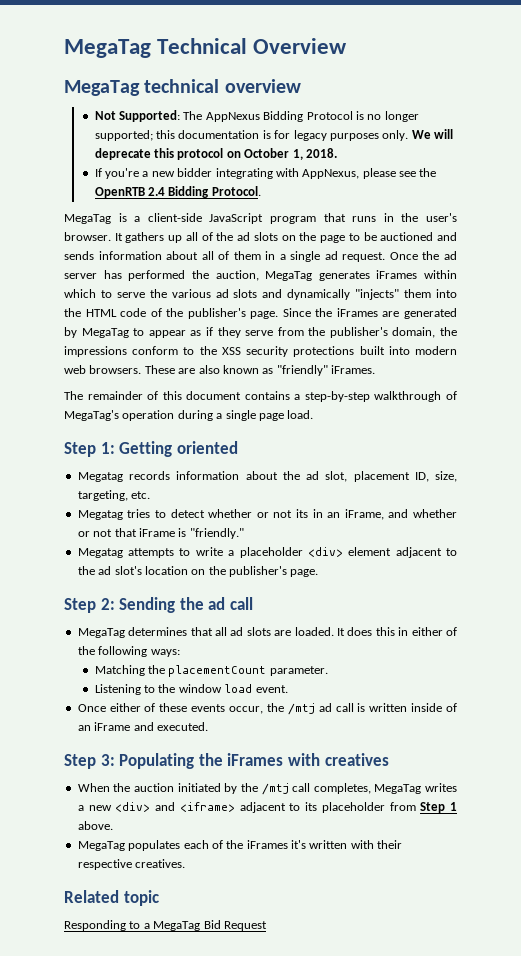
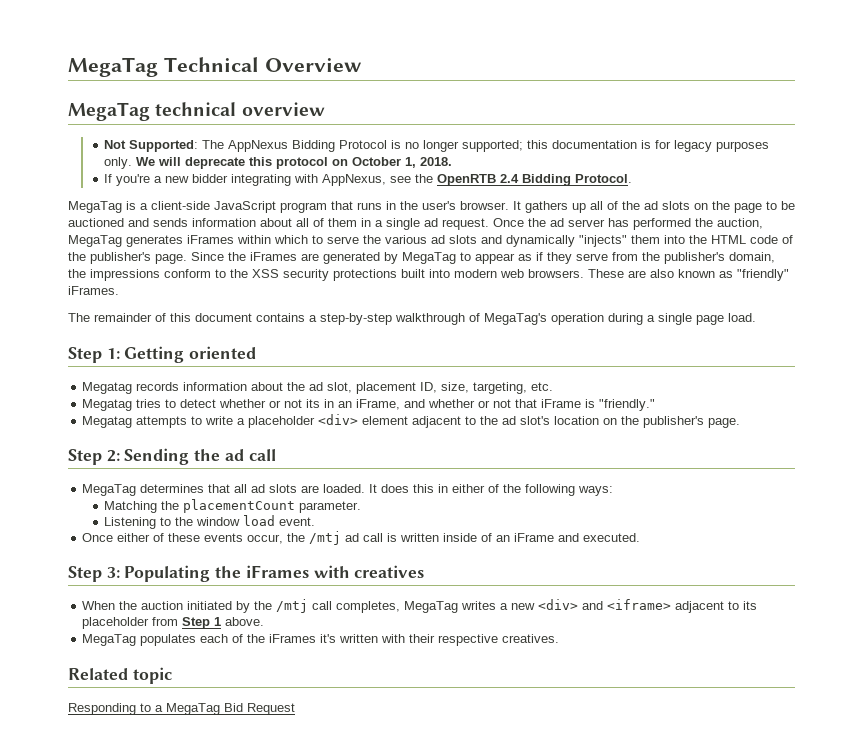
- If you're a new bidder integrating with AppNexus, please see the OpenRTB 2.4 Bidding Protocol.
+ If you're a new bidder integrating with AppNexus, see the OpenRTB 2.4 Bidding Protocol.

